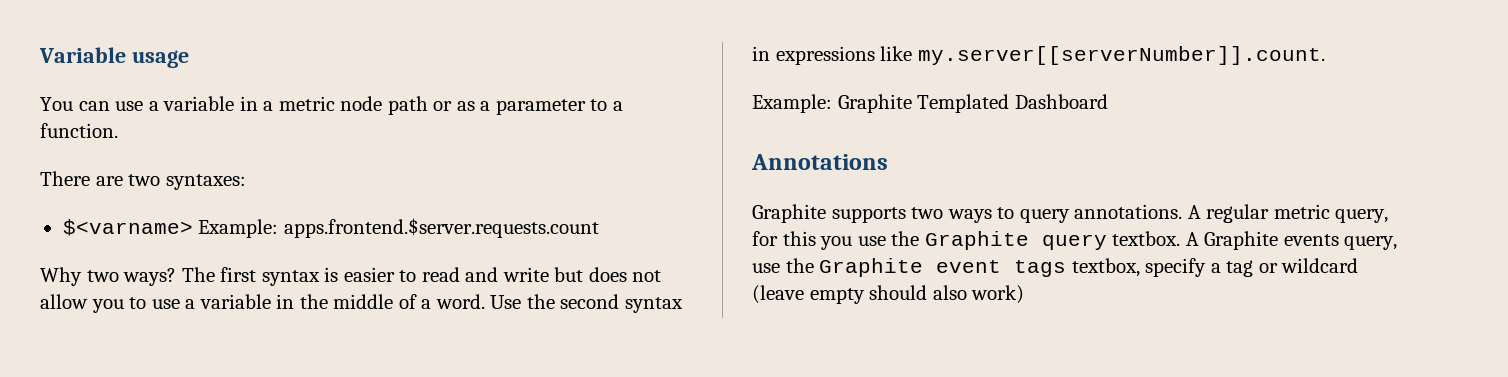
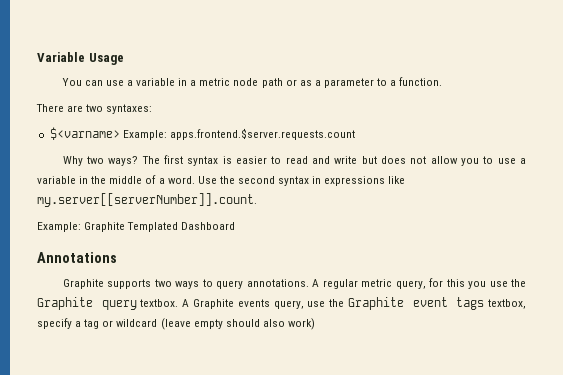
- Variable usage
+ Variable Usage

